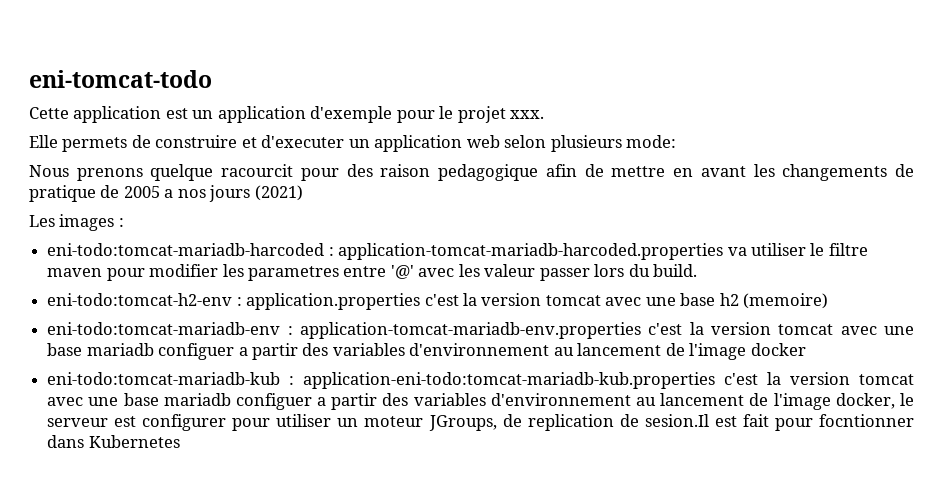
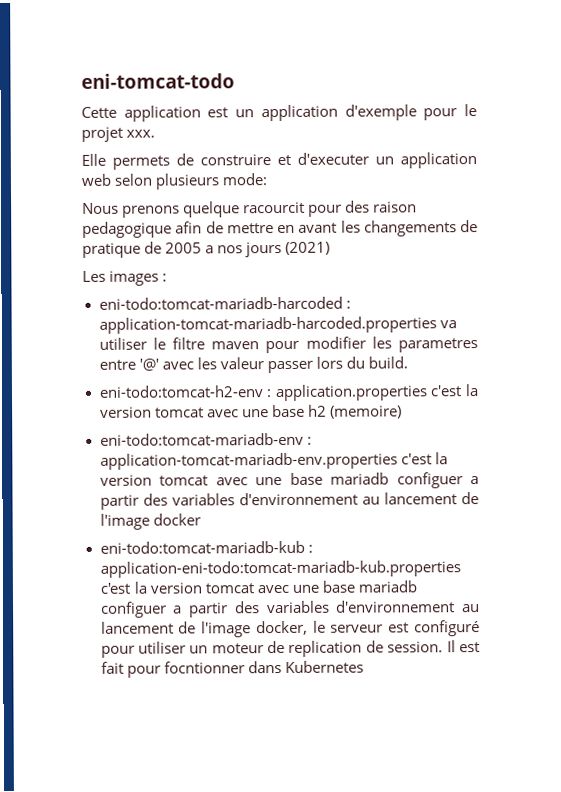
- eni-todo:tomcat-mariadb-kub : application-eni-todo:tomcat-mariadb-kub.properties c'est la version tomcat avec une base mariadb configuer a partir des variables d'environnement au lancement de l'image docker, le serveur est configurer pour utiliser un moteur JGroups, de replication de sesion.Il est fait pour focntionner dans Kubernetes
+ eni-todo:tomcat-mariadb-kub : application-eni-todo:tomcat-mariadb-kub.properties c'est la version tomcat avec une base mariadb configuer a partir des variables d'environnement au lancement de l'image docker, le serveur est configuré pour utiliser un moteur de replication de session. Il est fait pour focntionner dans Kubernetes

